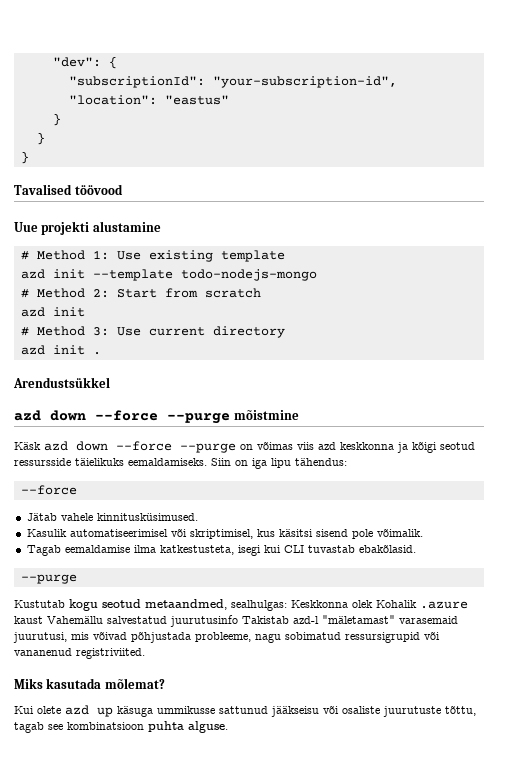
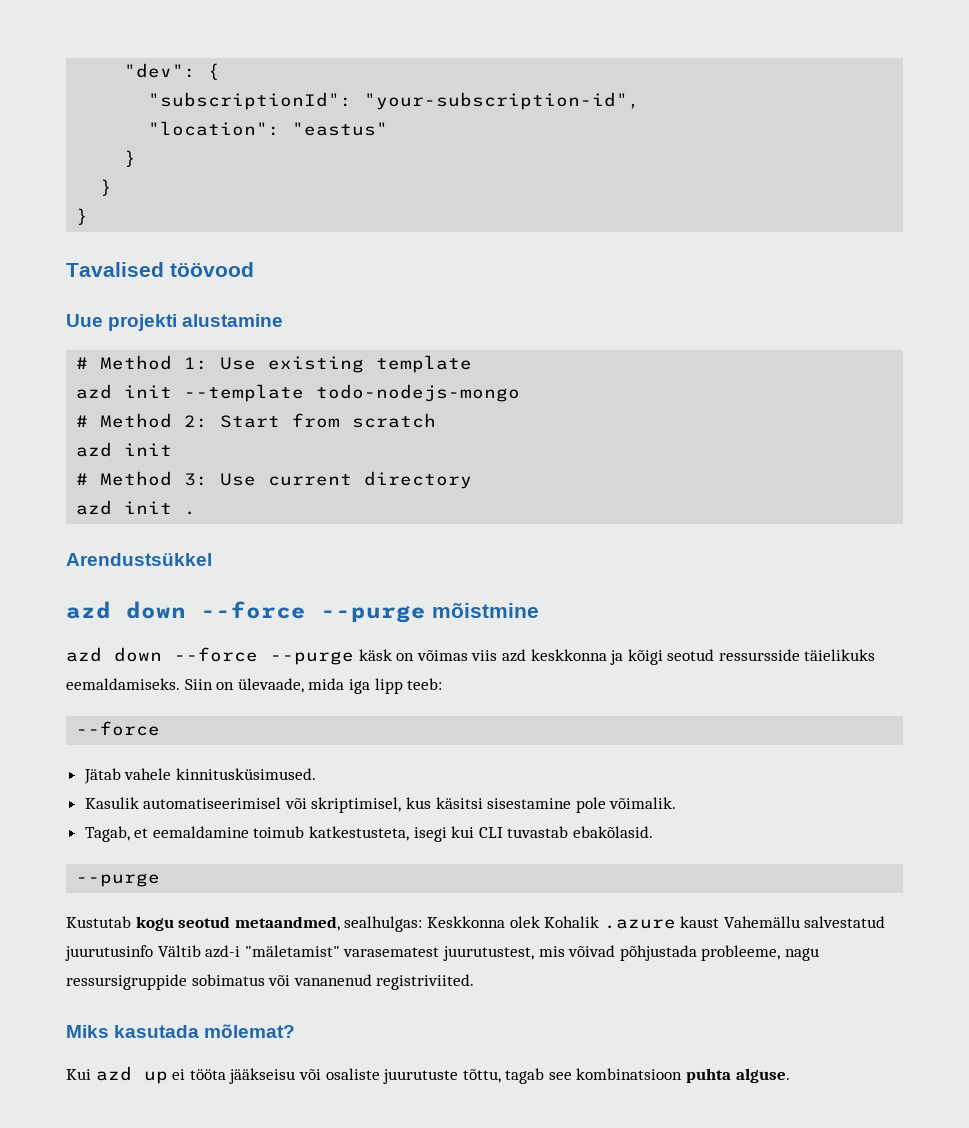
- Käsk azd down --force --purge on võimas viis azd keskkonna ja kõigi seotud ressursside täielikuks eemaldamiseks.
+ azd down --force --purge käsk on võimas viis azd keskkonna ja kõigi seotud ressursside täielikuks eemaldamiseks.
- Siin on iga lipu tähendus:
+ Siin on ülevaade, mida iga lipp teeb:
- Kasulik automatiseerimisel või skriptimisel, kus käsitsi sisend pole võimalik.
+ Kasulik automatiseerimisel või skriptimisel, kus käsitsi sisestamine pole võimalik.
- Tagab eemaldamise ilma katkestusteta, isegi kui CLI tuvastab ebakõlasid.
+ Tagab, et eemaldamine toimub katkestusteta, isegi kui CLI tuvastab ebakõlasid.
- Kustutab kogu seotud metaandmed, sealhulgas: Keskkonna olek Kohalik .azure kaust Vahemällu salvestatud juurutusinfo Takistab azd-l "mäletamast" varasemaid juurutusi, mis võivad põhjustada probleeme, nagu sobimatud ressursigrupid või vananenud registriviited.
+ Kustutab kogu seotud metaandmed, sealhulgas: Keskkonna olek Kohalik .azure kaust Vahemällu salvestatud juurutusinfo Vältib azd-i "mäletamist" varasematest juurutustest, mis võivad põhjustada probleeme, nagu ressursigruppide sobimatus või vananenud registriviited.
- Kui olete azd up käsuga ummikusse sattunud jääkseisu või osaliste juurutuste tõttu, tagab see kombinatsioon puhta alguse.
+ Kui azd up ei tööta jääkseisu või osaliste juurutuste tõttu, tagab see kombinatsioon puhta alguse.

